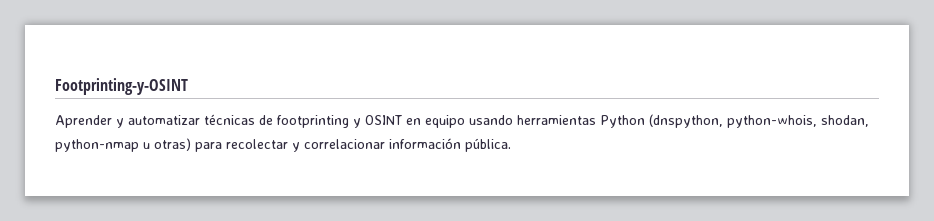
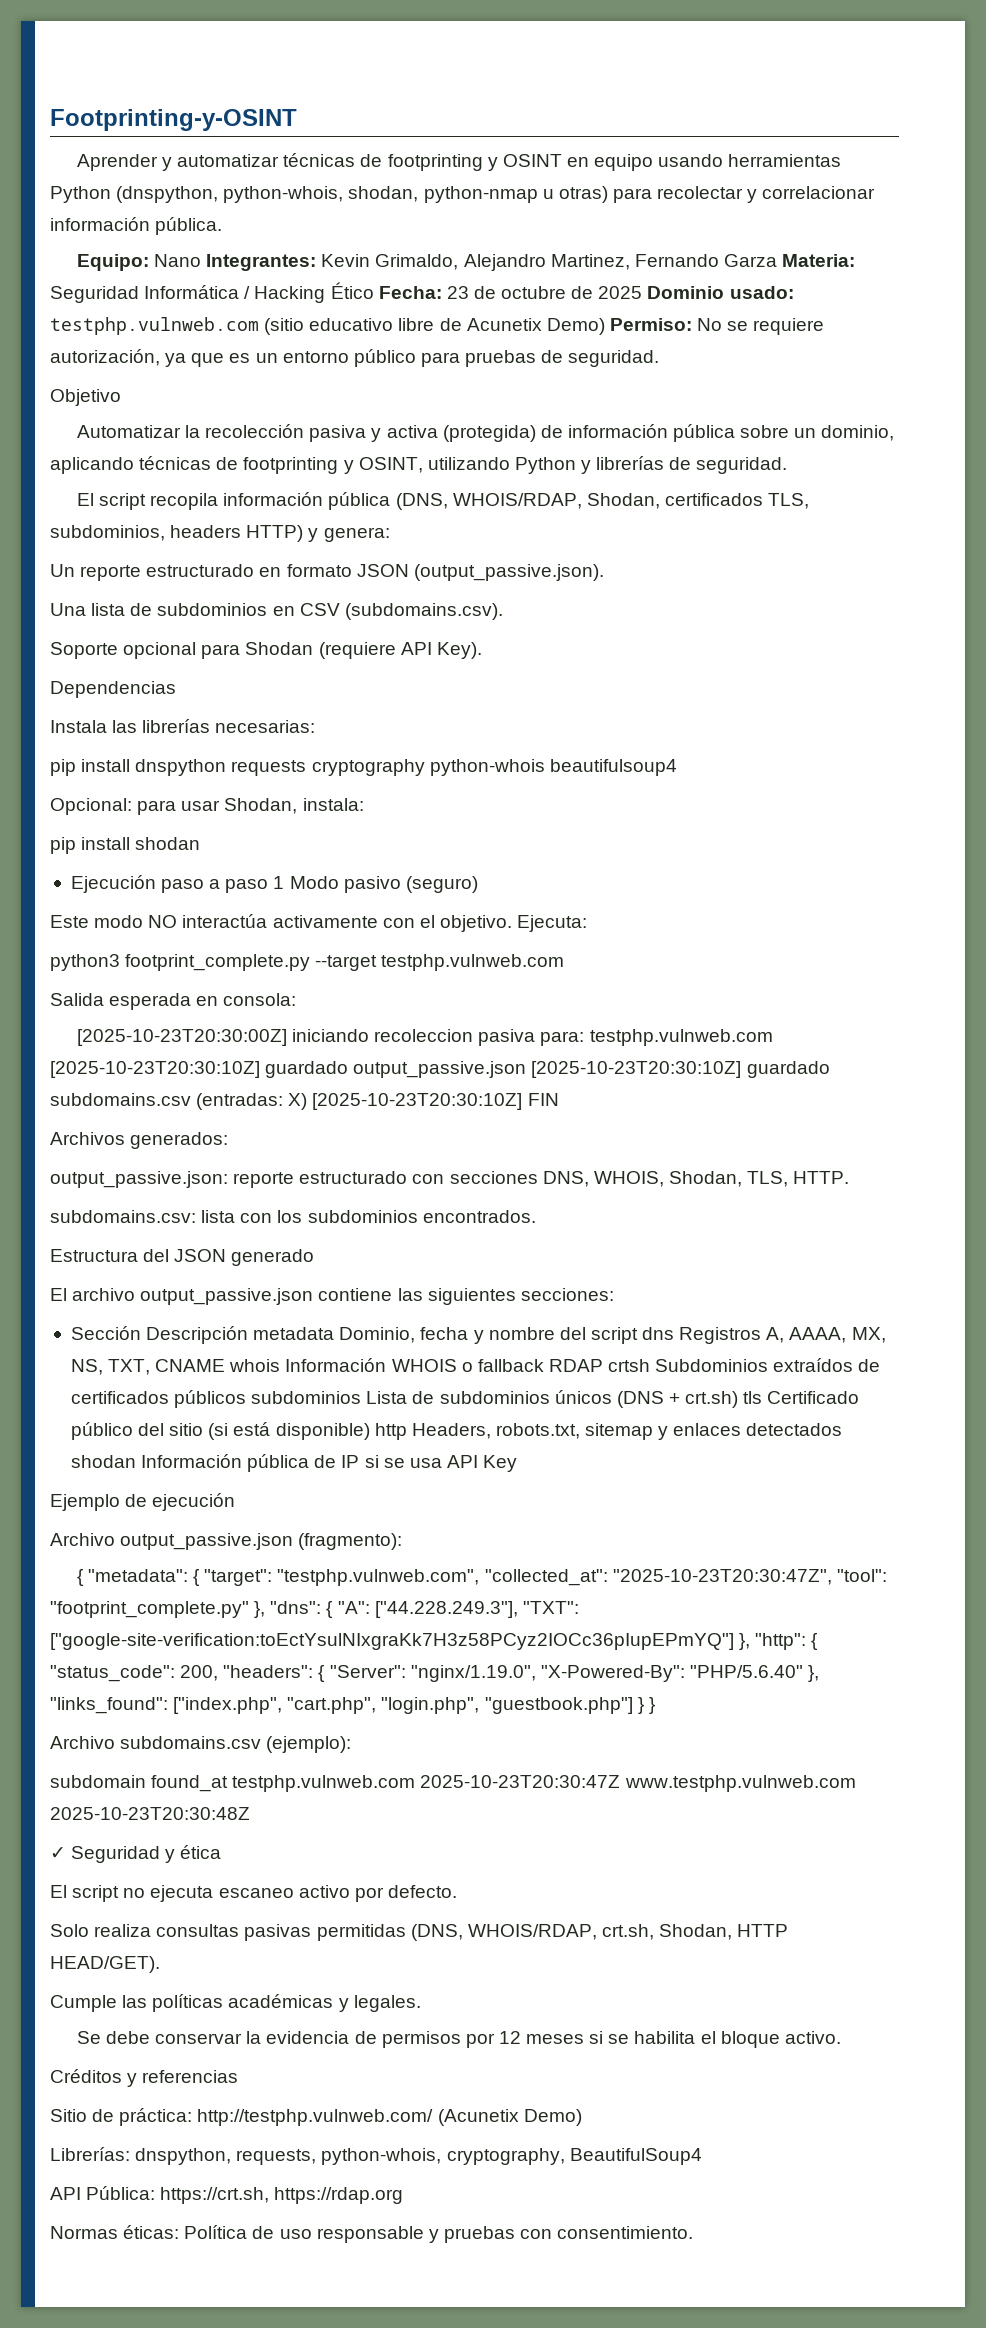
+ Equipo: Nano Integrantes: Kevin Grimaldo, Alejandro Martinez, Fernando Garza Materia: Seguridad Informática / Hacking Ético Fecha: 23 de octubre de 2025 Dominio usado: testphp.vulnweb.com (sitio educativo libre de Acunetix Demo) Permiso: No se requiere autorización, ya que es un entorno público para pruebas de seguridad.
+ Objetivo
+ Automatizar la recolección pasiva y activa (protegida) de información pública sobre un dominio, aplicando técnicas de footprinting y OSINT, utilizando Python y librerías de seguridad.
+ El script recopila información pública (DNS, WHOIS/RDAP, Shodan, certificados TLS, subdominios, headers HTTP) y genera:
+ Un reporte estructurado en formato JSON (output_passive.json).
+ Una lista de subdominios en CSV (subdomains.csv).
+ Soporte opcional para Shodan (requiere API Key).
+ Dependencias
+ Instala las librerías necesarias:
+ pip install dnspython requests cryptography python-whois beautifulsoup4
+ Opcional: para usar Shodan, instala:
+ pip install shodan
+ Ejecución paso a paso 1 Modo pasivo (seguro)
+ Este modo NO interactúa activamente con el objetivo. Ejecuta:
+ python3 footprint_complete.py --target testphp.vulnweb.com
+ Salida esperada en consola:
+ [2025-10-23T20:30:00Z] iniciando recoleccion pasiva para: testphp.vulnweb.com [2025-10-23T20:30:10Z] guardado output_passive.json [2025-10-23T20:30:10Z] guardado subdomains.csv (entradas: X) [2025-10-23T20:30:10Z] FIN
+ Archivos generados:
+ output_passive.json: reporte estructurado con secciones DNS, WHOIS, Shodan, TLS, HTTP.
+ subdomains.csv: lista con los subdominios encontrados.
+ Estructura del JSON generado
+ El archivo output_passive.json contiene las siguientes secciones:
+ Sección Descripción metadata Dominio, fecha y nombre del script dns Registros A, AAAA, MX, NS, TXT, CNAME whois Información WHOIS o fallback RDAP crtsh Subdominios extraídos de certificados públicos subdominios Lista de subdominios únicos (DNS + crt.sh) tls Certificado público del sitio (si está disponible) http Headers, robots.txt, sitemap y enlaces detectados shodan Información pública de IP si se usa API Key
+ Ejemplo de ejecución
+ Archivo output_passive.json (fragmento):
+ { "metadata": { "target": "testphp.vulnweb.com", "collected_at": "2025-10-23T20:30:47Z", "tool": "footprint_complete.py" }, "dns": { "A": ["44.228.249.3"], "TXT": ["google-site-verification:toEctYsulNIxgraKk7H3z58PCyz2IOCc36pIupEPmYQ"] }, "http": { "status_code": 200, "headers": { "Server": "nginx/1.19.0", "X-Powered-By": "PHP/5.6.40" }, "links_found": ["index.php", "cart.php", "login.php", "guestbook.php"] } }
+ Archivo subdomains.csv (ejemplo):
+ subdomain found_at testphp.vulnweb.com 2025-10-23T20:30:47Z www.testphp.vulnweb.com 2025-10-23T20:30:48Z
+ ✓ Seguridad y ética
+ El script no ejecuta escaneo activo por defecto.
+ Solo realiza consultas pasivas permitidas (DNS, WHOIS/RDAP, crt.sh, Shodan, HTTP HEAD/GET).
+ Cumple las políticas académicas y legales.
+ Se debe conservar la evidencia de permisos por 12 meses si se habilita el bloque activo.
+ Créditos y referencias
+ Sitio de práctica: http://testphp.vulnweb.com/ (Acunetix Demo)
+ Librerías: dnspython, requests, python-whois, cryptography, BeautifulSoup4
+ API Pública: https://crt.sh, https://rdap.org
+ Normas éticas: Política de uso responsable y pruebas con consentimiento.

